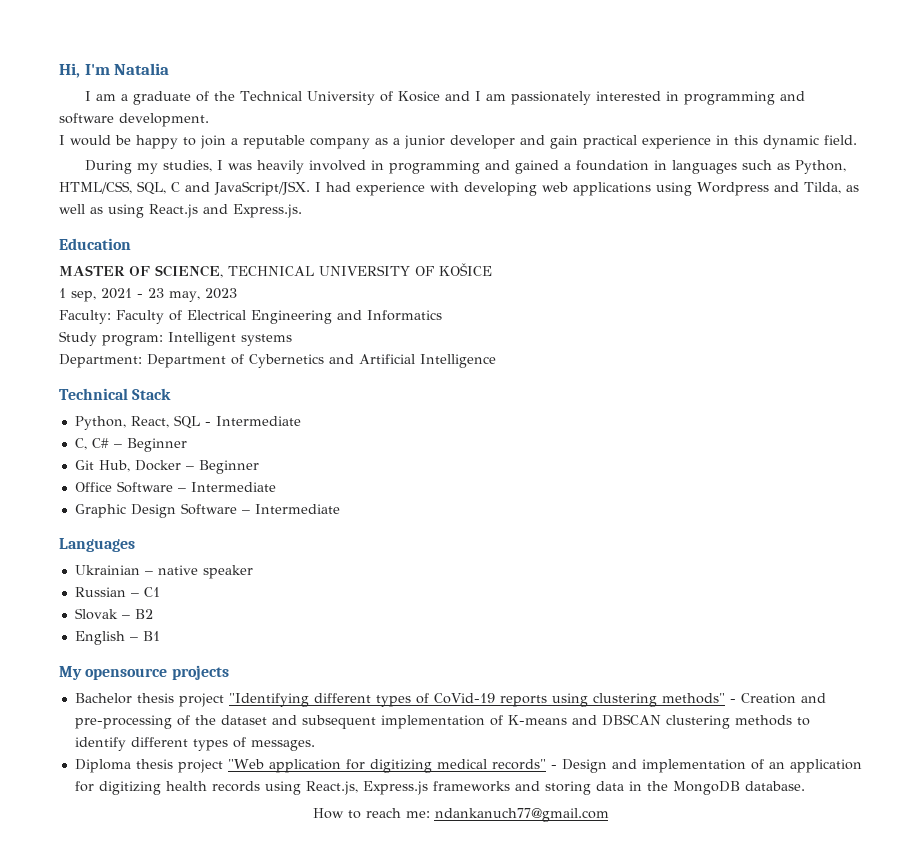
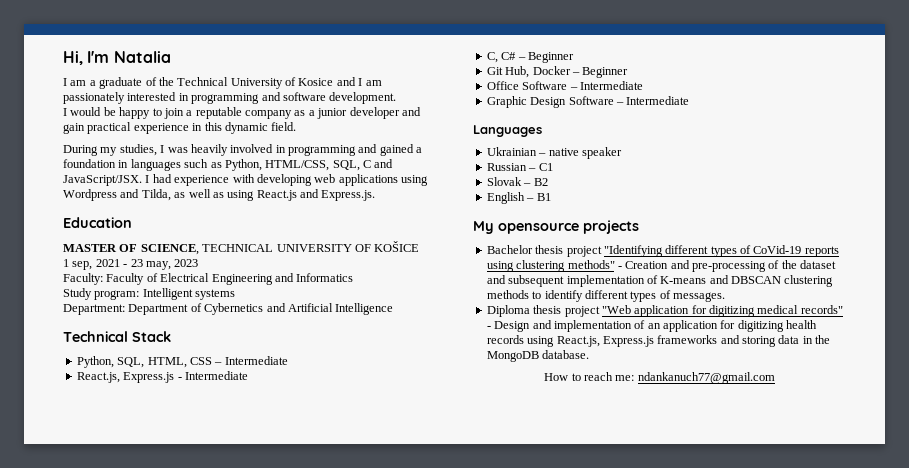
- Python, React, SQL - Intermediate
+ Python, SQL, HTML, CSS – Intermediate
+ React.js, Express.js - Intermediate

